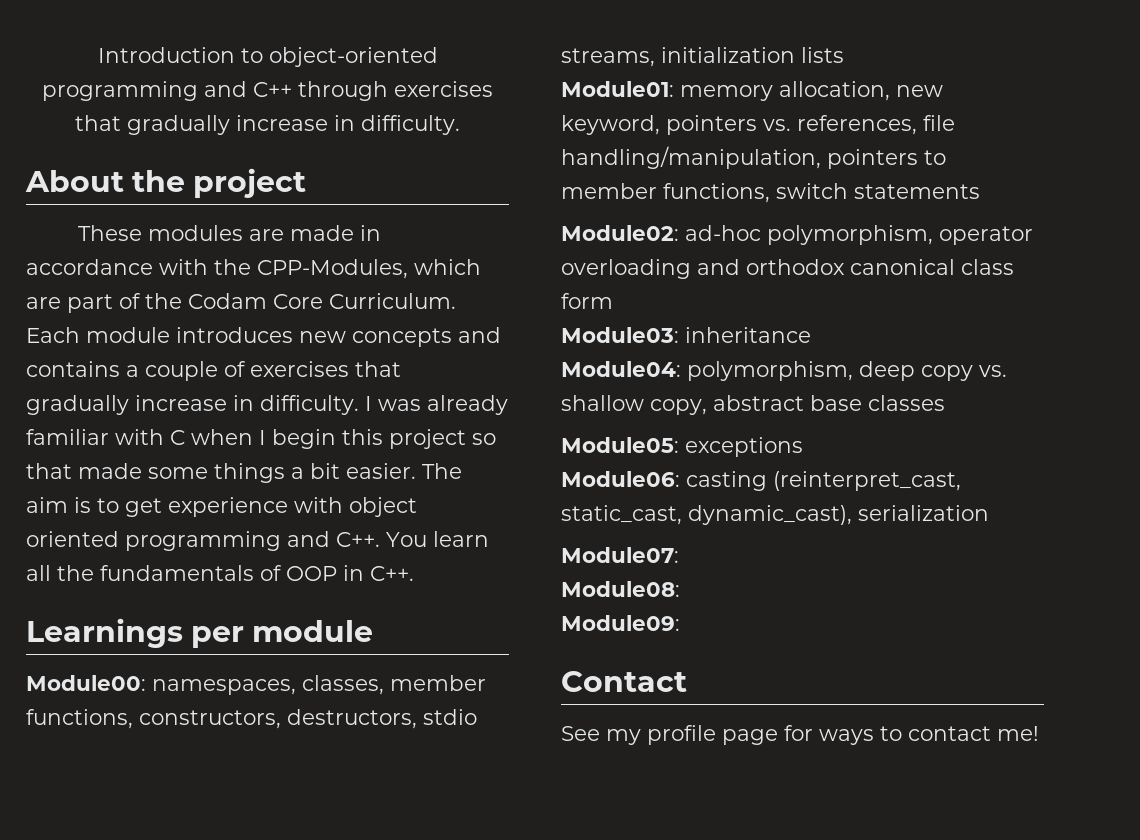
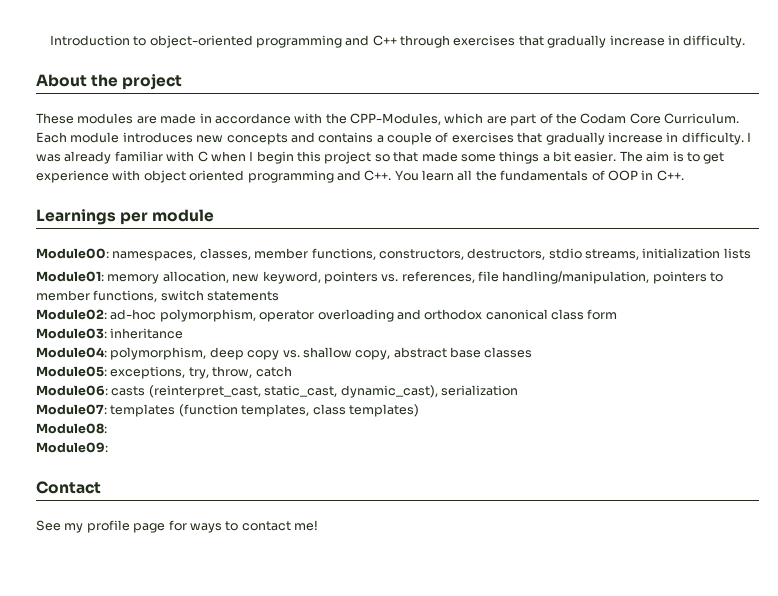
- Module05: exceptions
+ Module05: exceptions, try, throw, catch
- Module06: casting (reinterpret_cast, static_cast, dynamic_cast), serialization
+ Module06: casts (reinterpret_cast, static_cast, dynamic_cast), serialization
- Module07:
+ Module07: templates (function templates, class templates)

